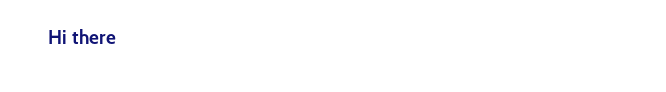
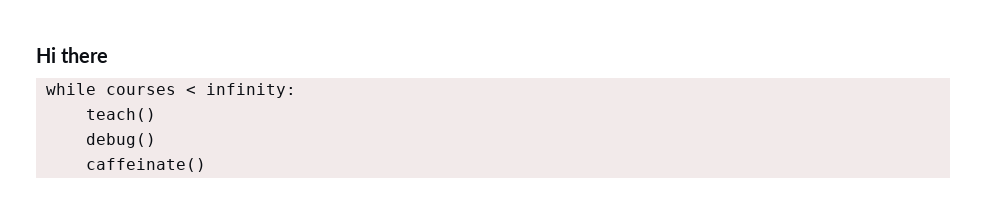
+ while courses < infinity:
+ teach()
+ debug()
+ caffeinate()

